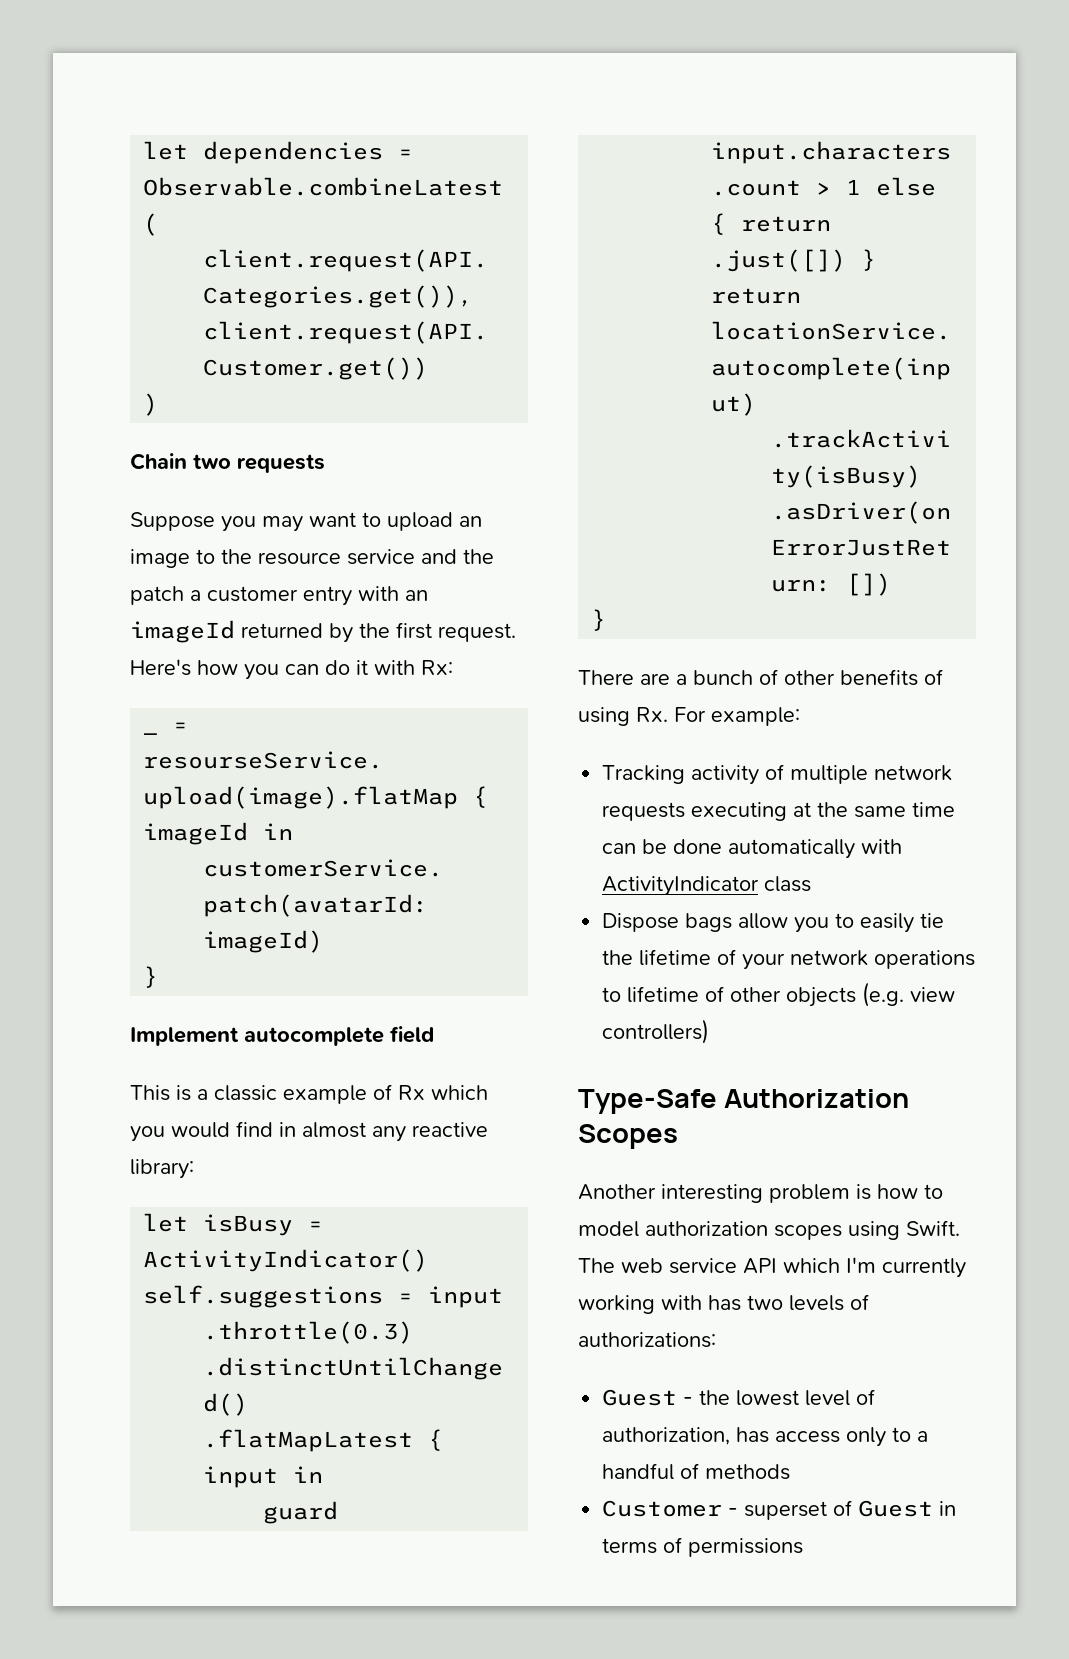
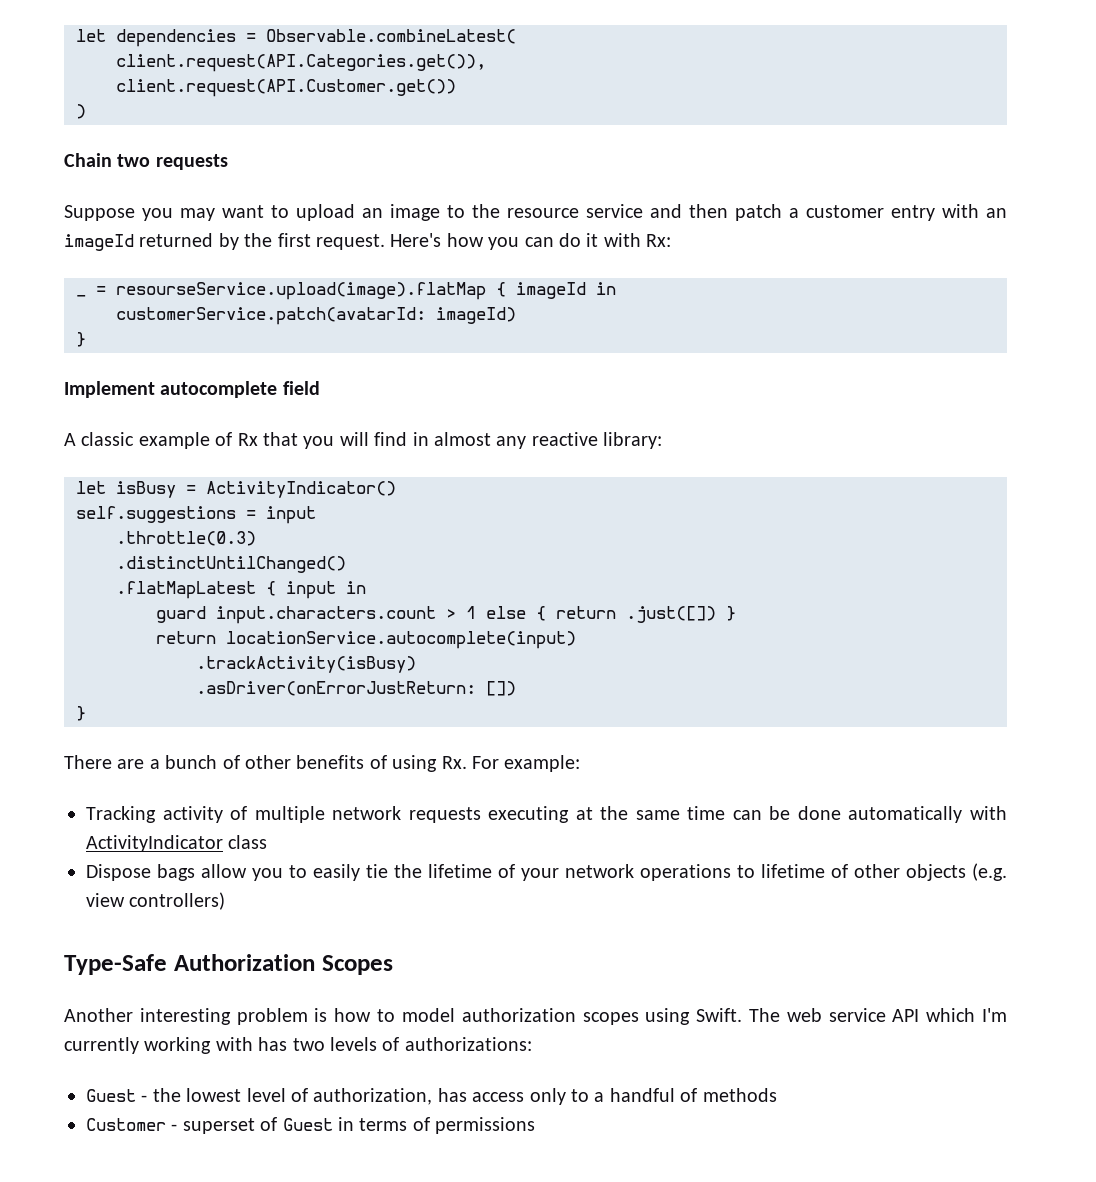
- Suppose you may want to upload an image to the resource service and the patch a customer entry with an imageId returned by the first request.
+ Suppose you may want to upload an image to the resource service and then patch a customer entry with an imageId returned by the first request.
- This is a classic example of Rx which you would find in almost any reactive library:
+ A classic example of Rx that you will find in almost any reactive library:

